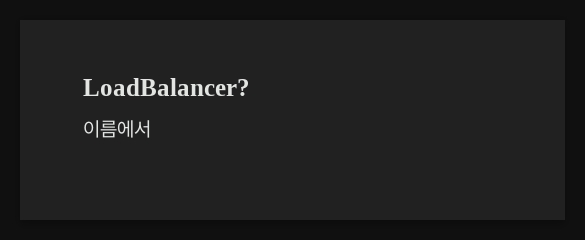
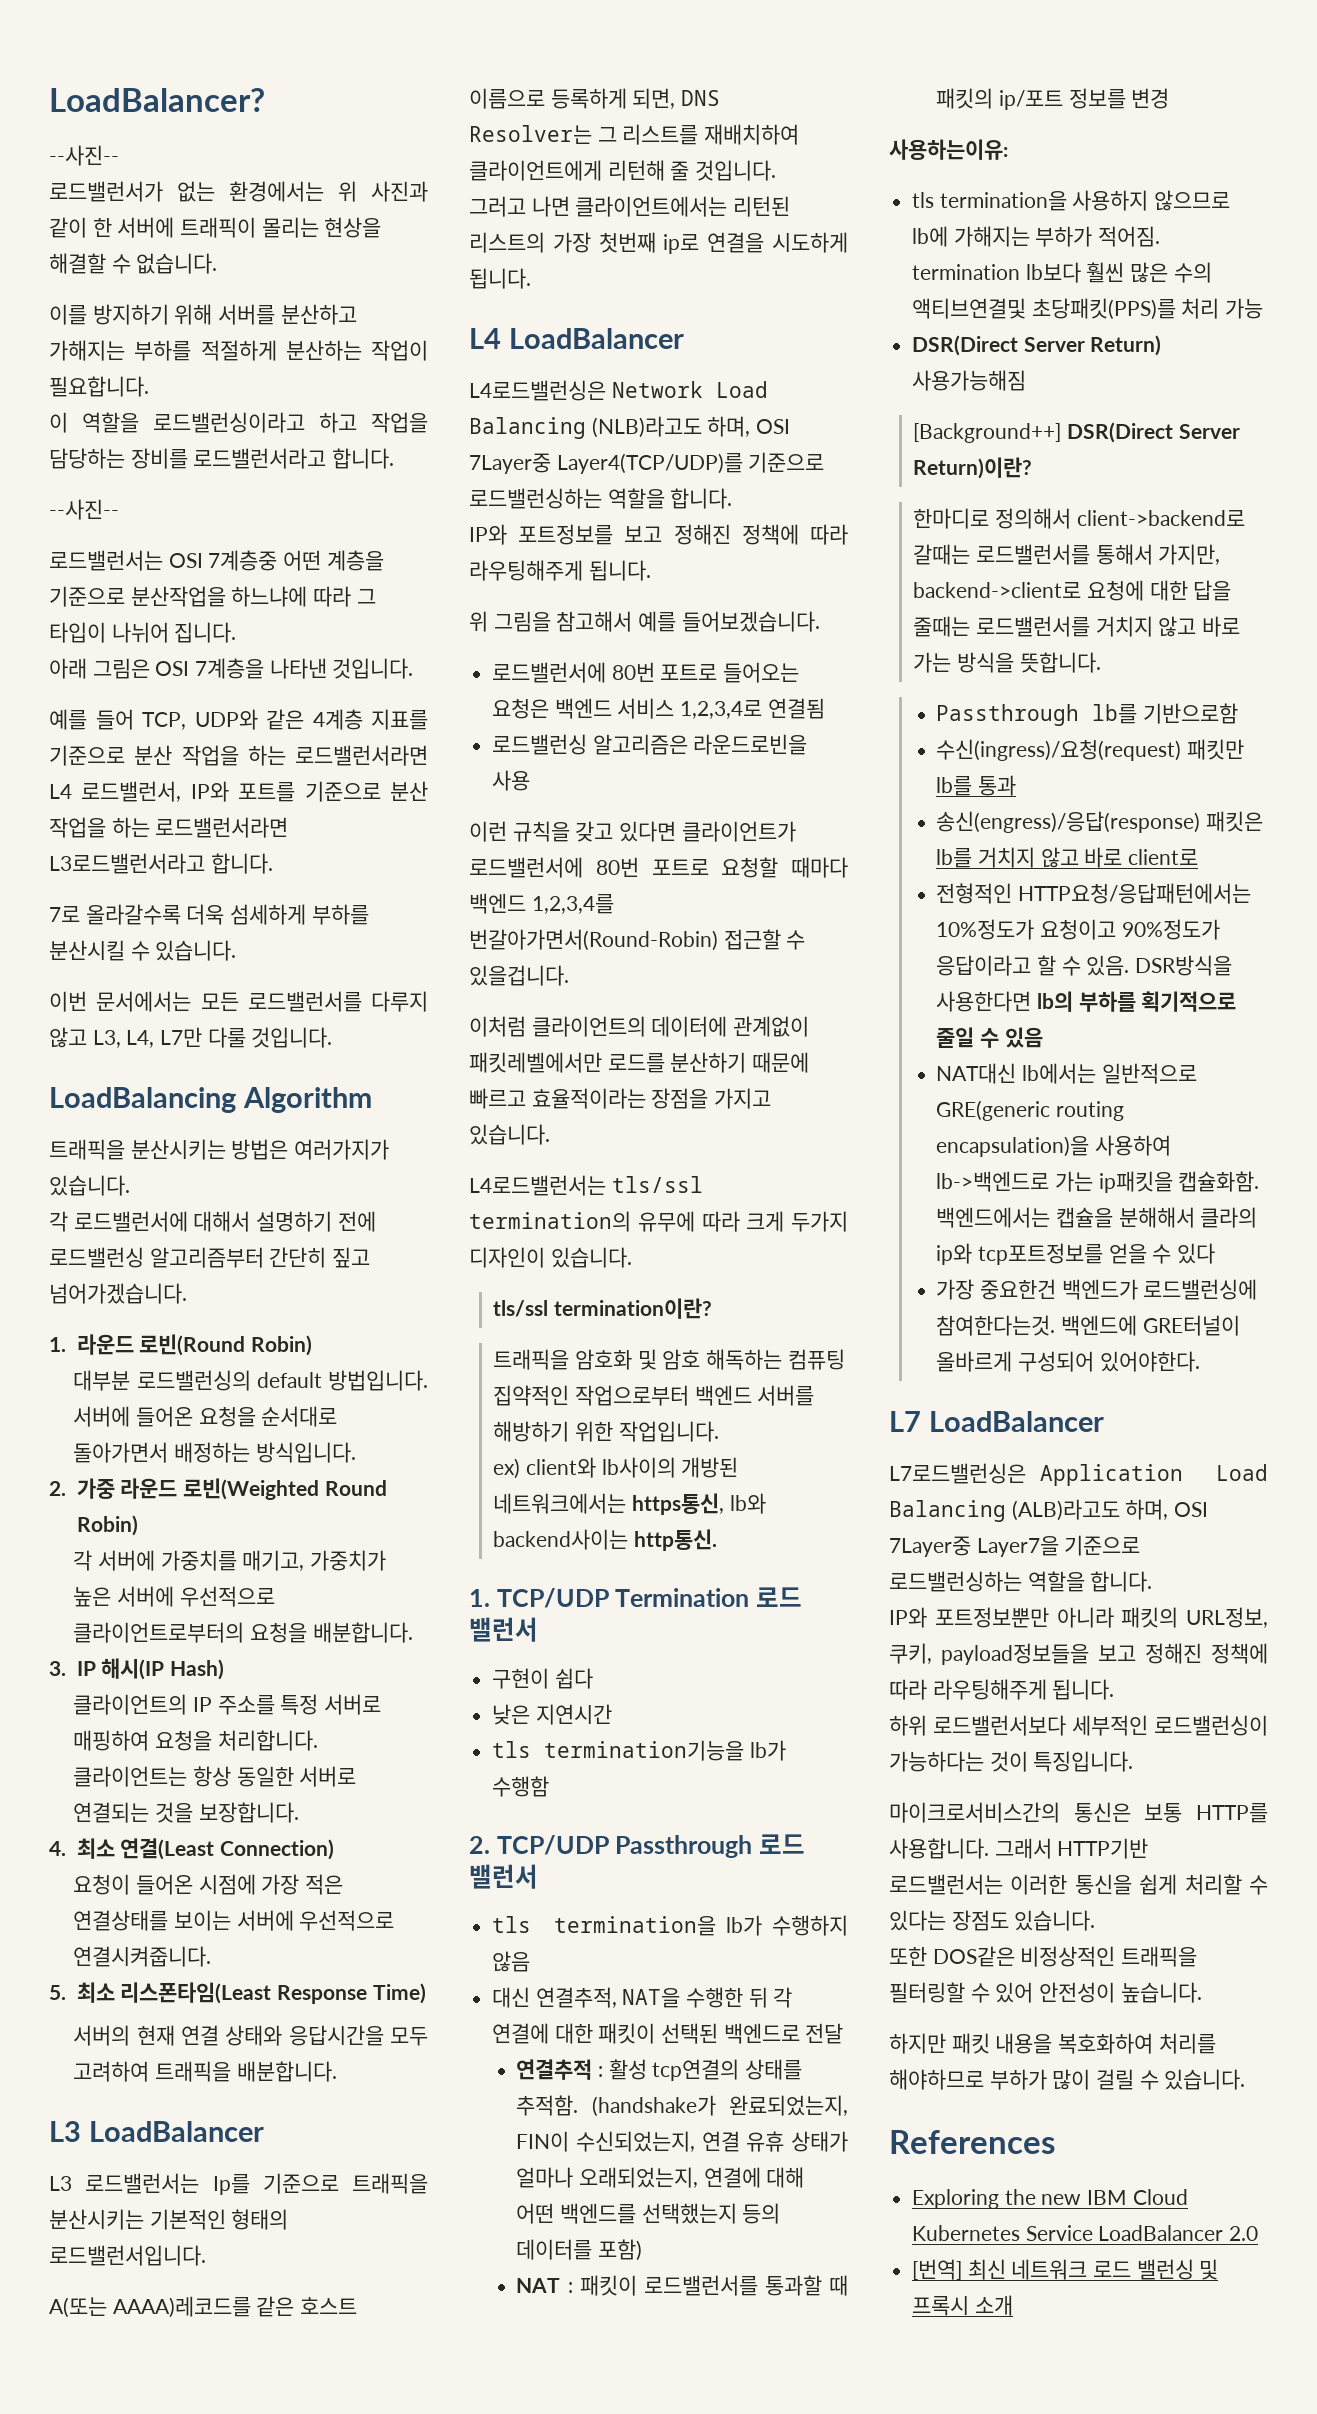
  LoadBalancer?
- 이름에서
+ --사진--
+ 로드밸런서가 없는 환경에서는 위 사진과 같이 한 서버에 트래픽이 몰리는 현상을 해결할 수 없습니다.
+ 이를 방지하기 위해 서버를 분산하고 가해지는 부하를 적절하게 분산하는 작업이 필요합니다.
+ 이 역할을 로드밸런싱이라고 하고 작업을 담당하는 장비를 로드밸런서라고 합니다.
+ --사진--
+ 로드밸런서는 OSI 7계층중 어떤 계층을 기준으로 분산작업을 하느냐에 따라 그 타입이 나뉘어 집니다.
+ 아래 그림은 OSI 7계층을 나타낸 것입니다.
+ 예를 들어 TCP, UDP와 같은 4계층 지표를 기준으로 분산 작업을 하는 로드밸런서라면 L4 로드밸런서, IP와 포트를 기준으로 분산 작업을 하는 로드밸런서라면 L3로드밸런서라고 합니다.
+ 7로 올라갈수록 더욱 섬세하게 부하를 분산시킬 수 있습니다.
+ 이번 문서에서는 모든 로드밸런서를 다루지 않고 L3, L4, L7만 다룰 것입니다.
+ LoadBalancing Algorithm
+ 트래픽을 분산시키는 방법은 여러가지가 있습니다.
+ 각 로드밸런서에 대해서 설명하기 전에 로드밸런싱 알고리즘부터 간단히 짚고 넘어가겠습니다.
+ 1. 라운드 로빈(Round Robin)
+ 대부분 로드밸런싱의 default 방법입니다. 서버에 들어온 요청을 순서대로 돌아가면서 배정하는 방식입니다.
+ 2. 가중 라운드 로빈(Weighted Round Robin)
+ 각 서버에 가중치를 매기고, 가중치가 높은 서버에 우선적으로 클라이언트로부터의 요청을 배분합니다.
+ 3. IP 해시(IP Hash)
+ 클라이언트의 IP 주소를 특정 서버로 매핑하여 요청을 처리합니다. 클라이언트는 항상 동일한 서버로 연결되는 것을 보장합니다.
+ 4. 최소 연결(Least Connection)
+ 요청이 들어온 시점에 가장 적은 연결상태를 보이는 서버에 우선적으로 연결시켜줍니다.
+ 5. 최소 리스폰타임(Least Response Time)
+ 서버의 현재 연결 상태와 응답시간을 모두 고려하여 트래픽을 배분합니다.
+ L3 LoadBalancer
+ L3 로드밸런서는 Ip를 기준으로 트래픽을 분산시키는 기본적인 형태의 로드밸런서입니다.
+ A(또는 AAAA)레코드를 같은 호스트 이름으로 등록하게 되면, DNS Resolver는 그 리스트를 재배치하여 클라이언트에게 리턴해 줄 것입니다.
+ 그러고 나면 클라이언트에서는 리턴된 리스트의 가장 첫번째 ip로 연결을 시도하게 됩니다.
+ L4 LoadBalancer
+ L4로드밸런싱은 Network Load Balancing (NLB)라고도 하며, OSI 7Layer중 Layer4(TCP/UDP)를 기준으로 로드밸런싱하는 역할을 합니다.
+ IP와 포트정보를 보고 정해진 정책에 따라 라우팅해주게 됩니다.
+ 위 그림을 참고해서 예를 들어보겠습니다.
+ 로드밸런서에 80번 포트로 들어오는 요청은 백엔드 서비스 1,2,3,4로 연결됨
+ 로드밸런싱 알고리즘은 라운드로빈을 사용
+ 이런 규칙을 갖고 있다면 클라이언트가 로드밸런서에 80번 포트로 요청할 때마다 백엔드 1,2,3,4를 번갈아가면서(Round-Robin) 접근할 수 있을겁니다.
+ 이처럼 클라이언트의 데이터에 관계없이 패킷레벨에서만 로드를 분산하기 때문에 빠르고 효율적이라는 장점을 가지고 있습니다.
+ L4로드밸런서는 tls/ssl termination의 유무에 따라 크게 두가지 디자인이 있습니다.
+ tls/ssl termination이란?
+ 트래픽을 암호화 및 암호 해독하는 컴퓨팅 집약적인 작업으로부터 백엔드 서버를 해방하기 위한 작업입니다.
+ ex) client와 lb사이의 개방된 네트워크에서는 https통신, lb와 backend사이는 http통신.
+ 1. TCP/UDP Termination 로드 밸런서
+ 구현이 쉽다
+ 낮은 지연시간
+ tls termination기능을 lb가 수행함
+ 2. TCP/UDP Passthrough 로드 밸런서
+ tls termination을 lb가 수행하지 않음
+ 대신 연결추적, NAT을 수행한 뒤 각 연결에 대한 패킷이 선택된 백엔드로 전달
+ 연결추적 : 활성 tcp연결의 상태를 추적함. (handshake가 완료되었는지, FIN이 수신되었는지, 연결 유휴 상태가 얼마나 오래되었는지, 연결에 대해 어떤 백엔드를 선택했는지 등의 데이터를 포함)
+ NAT : 패킷이 로드밸런서를 통과할 때 패킷의 ip/포트 정보를 변경
+ 사용하는이유:
+ tls termination을 사용하지 않으므로 lb에 가해지는 부하가 적어짐. termination lb보다 훨씬 많은 수의 액티브연결및 초당패킷(PPS)를 처리 가능
+ DSR(Direct Server Return) 사용가능해짐
+ [Background++] DSR(Direct Server Return)이란?
+ 한마디로 정의해서 client->backend로 갈때는 로드밸런서를 통해서 가지만, backend->client로 요청에 대한 답을 줄때는 로드밸런서를 거치지 않고 바로 가는 방식을 뜻합니다.
+ Passthrough lb를 기반으로함
+ 수신(ingress)/요청(request) 패킷만 lb를 통과
+ 송신(engress)/응답(response) 패킷은 lb를 거치지 않고 바로 client로
+ 전형적인 HTTP요청/응답패턴에서는 10%정도가 요청이고 90%정도가 응답이라고 할 수 있음. DSR방식을 사용한다면 lb의 부하를 획기적으로 줄일 수 있음
+ NAT대신 lb에서는 일반적으로 GRE(generic routing encapsulation)을 사용하여 lb->백엔드로 가는 ip패킷을 캡슐화함. 백엔드에서는 캡슐을 분해해서 클라의 ip와 tcp포트정보를 얻을 수 있다
+ 가장 중요한건 백엔드가 로드밸런싱에 참여한다는것. 백엔드에 GRE터널이 올바르게 구성되어 있어야한다.
+ L7 LoadBalancer
+ L7로드밸런싱은 Application Load Balancing (ALB)라고도 하며, OSI 7Layer중 Layer7을 기준으로 로드밸런싱하는 역할을 합니다.
+ IP와 포트정보뿐만 아니라 패킷의 URL정보, 쿠키, payload정보들을 보고 정해진 정책에 따라 라우팅해주게 됩니다.
+ 하위 로드밸런서보다 세부적인 로드밸런싱이 가능하다는 것이 특징입니다.
+ 마이크로서비스간의 통신은 보통 HTTP를 사용합니다. 그래서 HTTP기반 로드밸런서는 이러한 통신을 쉽게 처리할 수 있다는 장점도 있습니다.
+ 또한 DOS같은 비정상적인 트래픽을 필터링할 수 있어 안전성이 높습니다.
+ 하지만 패킷 내용을 복호화하여 처리를 해야하므로 부하가 많이 걸릴 수 있습니다.
+ References
+ Exploring the new IBM Cloud Kubernetes Service LoadBalancer 2.0
+ [번역] 최신 네트워크 로드 밸런싱 및 프록시 소개

